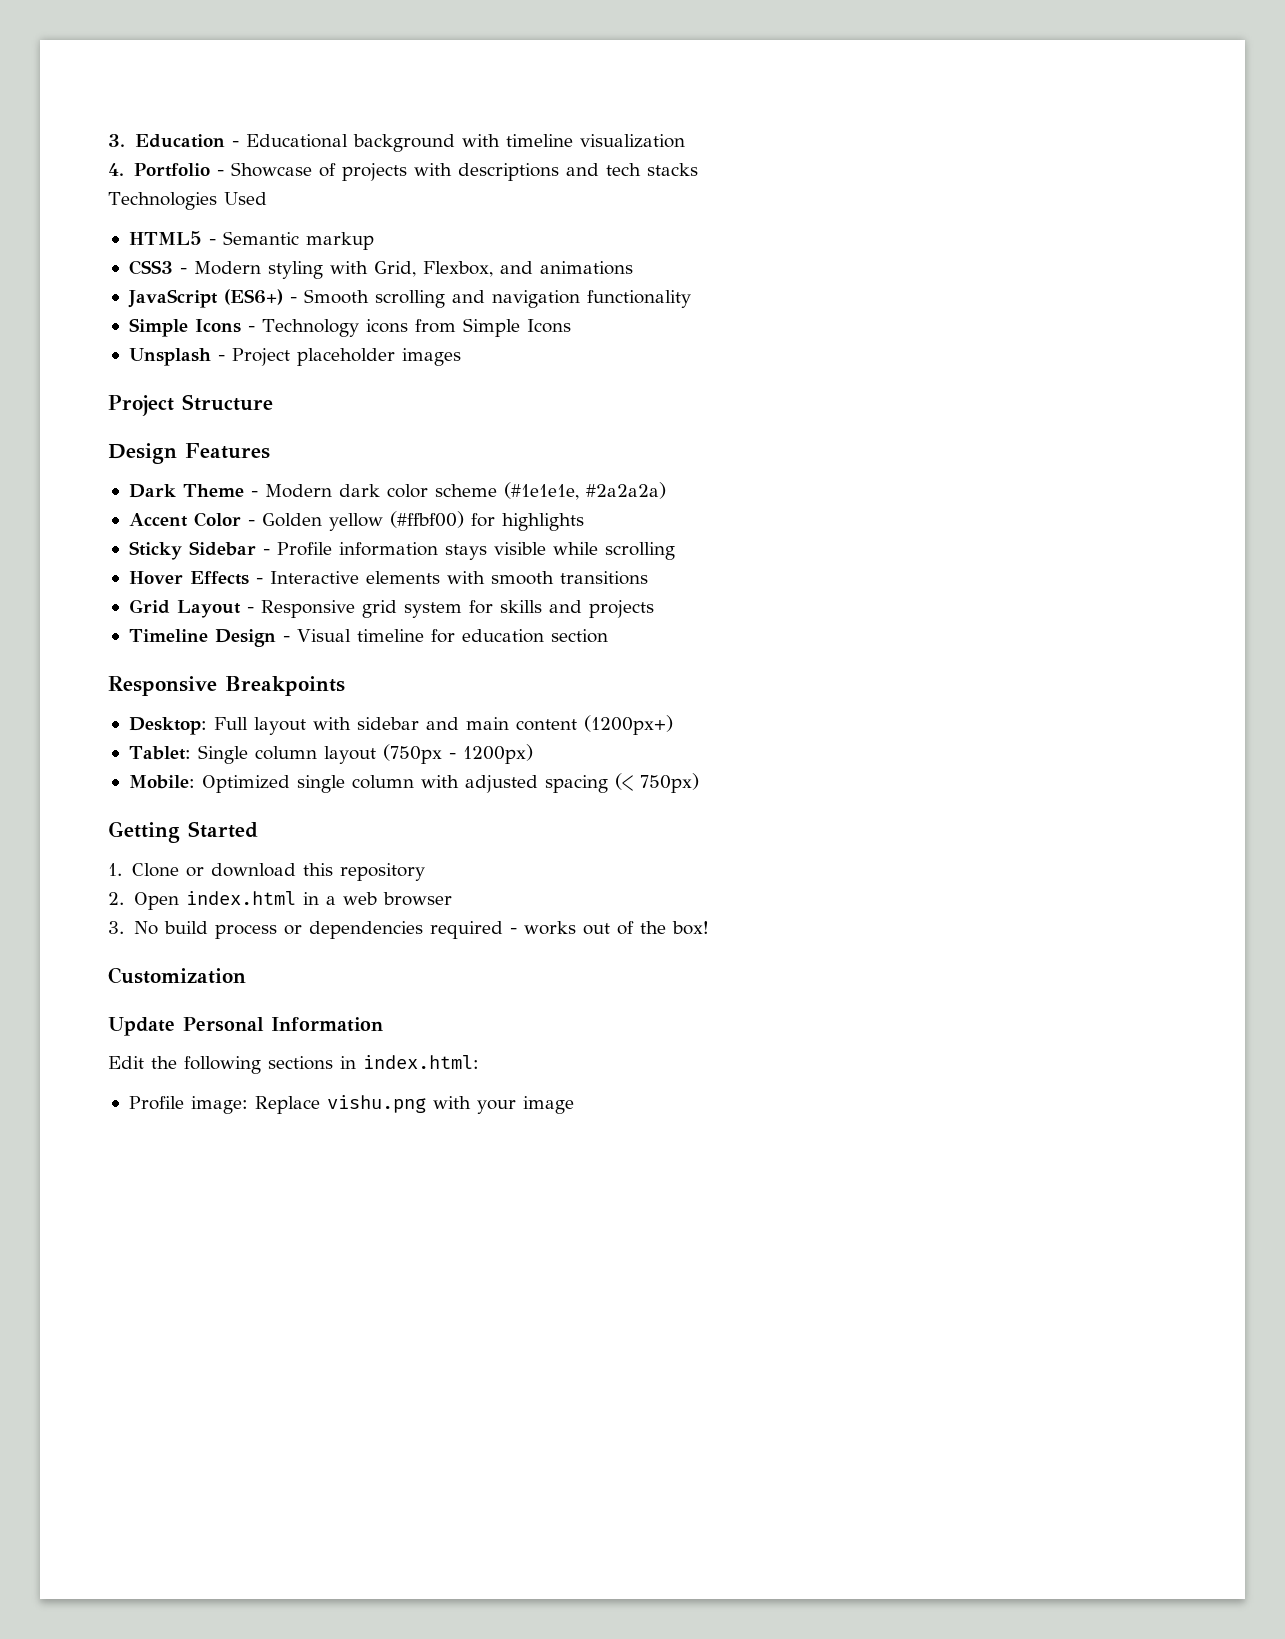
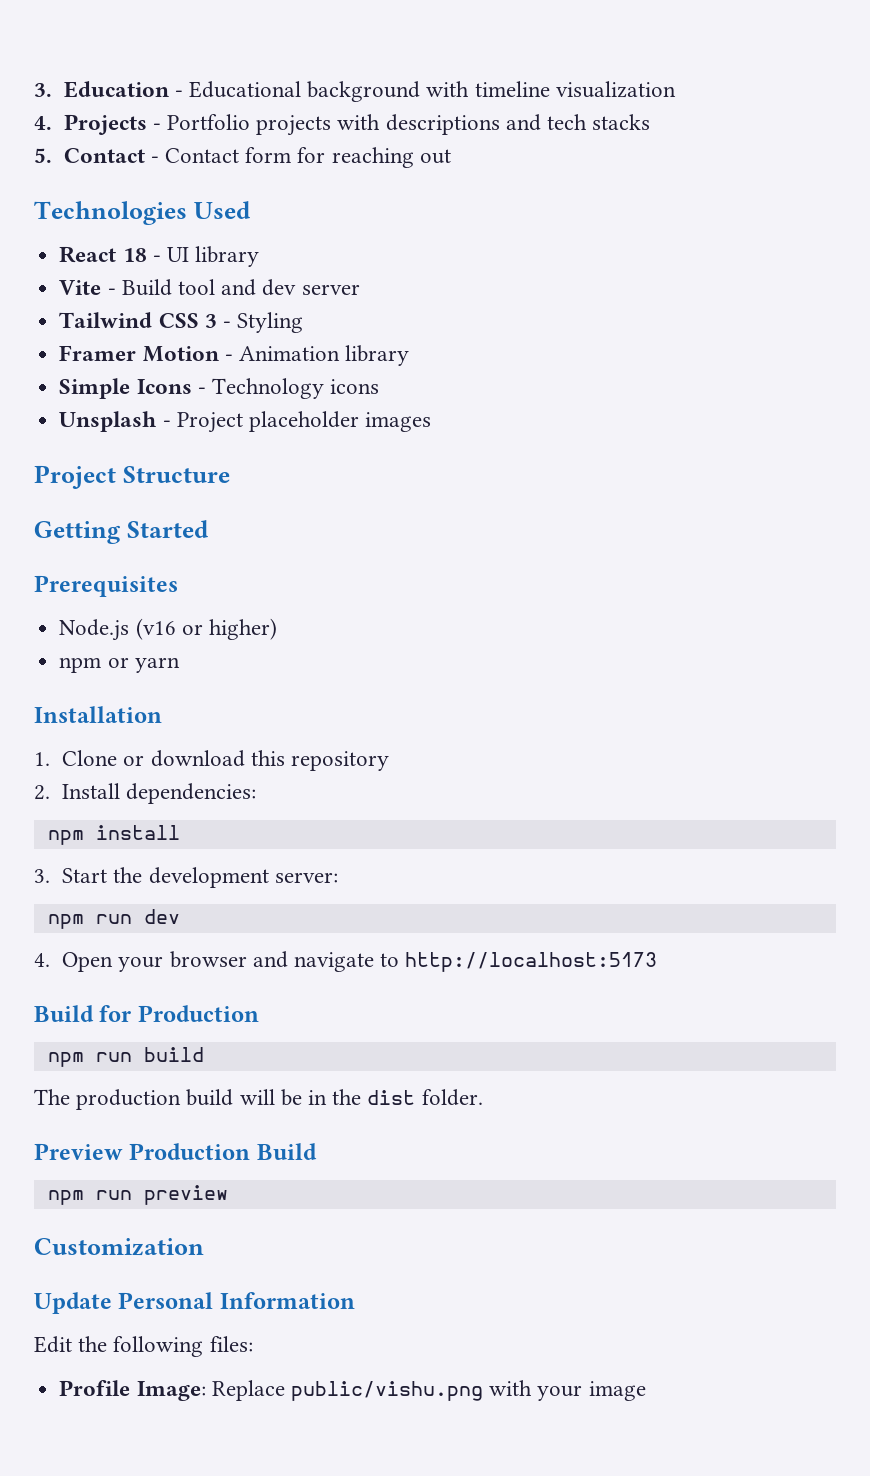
- 4. Portfolio - Showcase of projects with descriptions and tech stacks
+ 4. Projects - Portfolio projects with descriptions and tech stacks
+ 5. Contact - Contact form for reaching out
  Technologies Used
- HTML5 - Semantic markup
- CSS3 - Modern styling with Grid, Flexbox, and animations
- JavaScript (ES6+) - Smooth scrolling and navigation functionality
+ React 18 - UI library
+ Vite - Build tool and dev server
+ Tailwind CSS 3 - Styling
+ Framer Motion - Animation library
- Simple Icons - Technology icons from Simple Icons
+ Simple Icons - Technology icons
- Design Features
- Dark Theme - Modern dark color scheme (#1e1e1e, #2a2a2a)
- Accent Color - Golden yellow (#ffbf00) for highlights
- Sticky Sidebar - Profile information stays visible while scrolling
- Hover Effects - Interactive elements with smooth transitions
- Grid Layout - Responsive grid system for skills and projects
- Timeline Design - Visual timeline for education section
- Responsive Breakpoints
- Desktop: Full layout with sidebar and main content (1200px+)
- Tablet: Single column layout (750px - 1200px)
- Mobile: Optimized single column with adjusted spacing (< 750px)
  Getting Started
+ Prerequisites
+ Node.js (v16 or higher)
+ npm or yarn
+ Installation
- 2. Open index.html in a web browser
- 3. No build process or dependencies required - works out of the box!
+ 2. Install dependencies:
+ npm install
+ 3. Start the development server:
+ npm run dev
+ 4. Open your browser and navigate to http://localhost:5173
+ Build for Production
+ npm run build
+ The production build will be in the dist folder.
+ Preview Production Build
+ npm run preview
- Edit the following sections in index.html:
- Profile image: Replace vishu.png with your image
+ Edit the following files:
+ Profile Image: Replace public/vishu.png with your image

